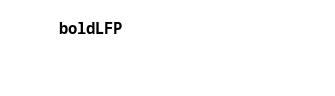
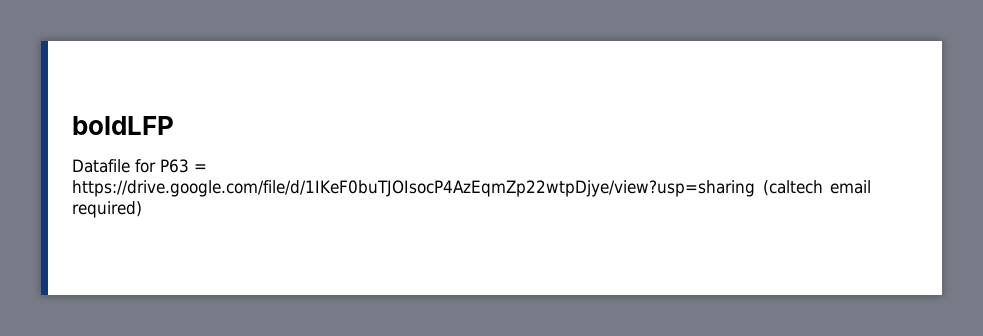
+ Datafile for P63 = https://drive.google.com/file/d/1IKeF0buTJOIsocP4AzEqmZp22wtpDjye/view?usp=sharing (caltech email required)

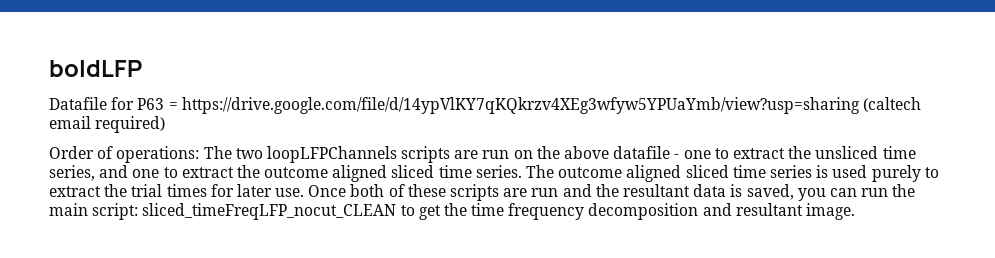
- Datafile for P63 = https://drive.google.com/file/d/1IKeF0buTJOIsocP4AzEqmZp22wtpDjye/view?usp=sharing (caltech email required)
+ Datafile for P63 = https://drive.google.com/file/d/14ypVlKY7qKQkrzv4XEg3wfyw5YPUaYmb/view?usp=sharing (caltech email required)
+ Order of operations: The two loopLFPChannels scripts are run on the above datafile - one to extract the unsliced time series, and one to extract the outcome aligned sliced time series. The outcome aligned sliced time series is used purely to extract the trial times for later use. Once both of these scripts are run and the resultant data is saved, you can run the main script: sliced_timeFreqLFP_nocut_CLEAN to get the time frequency decomposition and resultant image.

